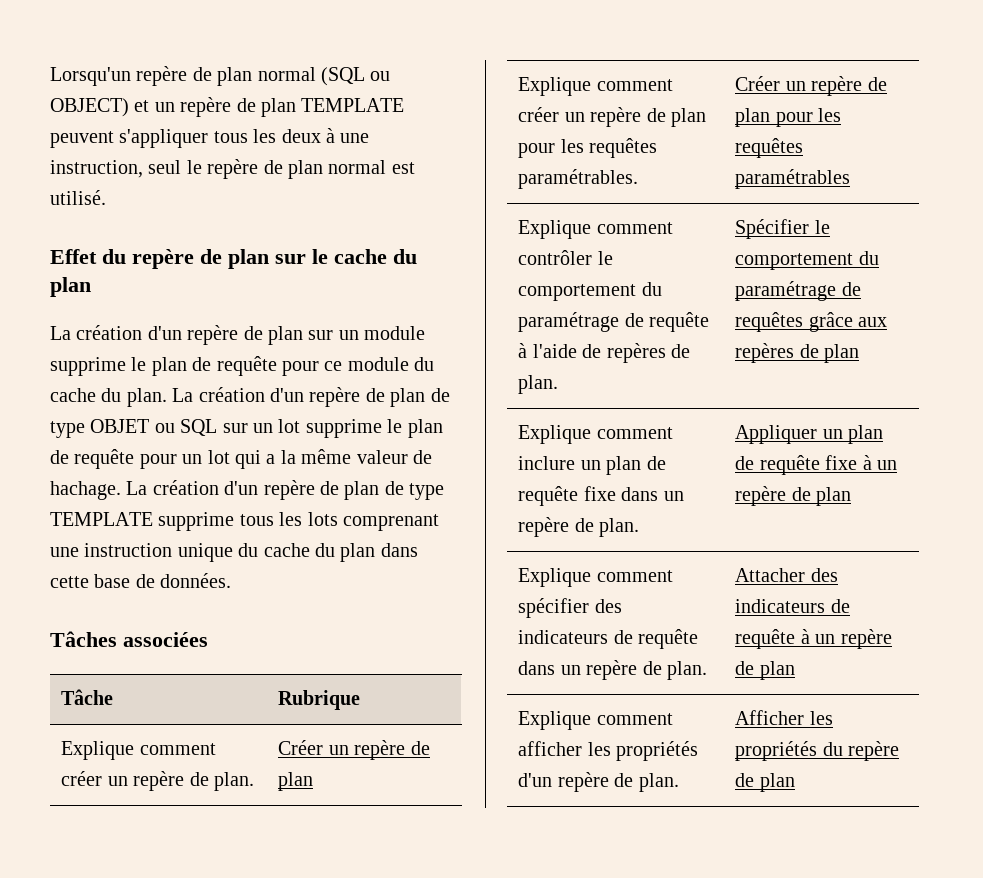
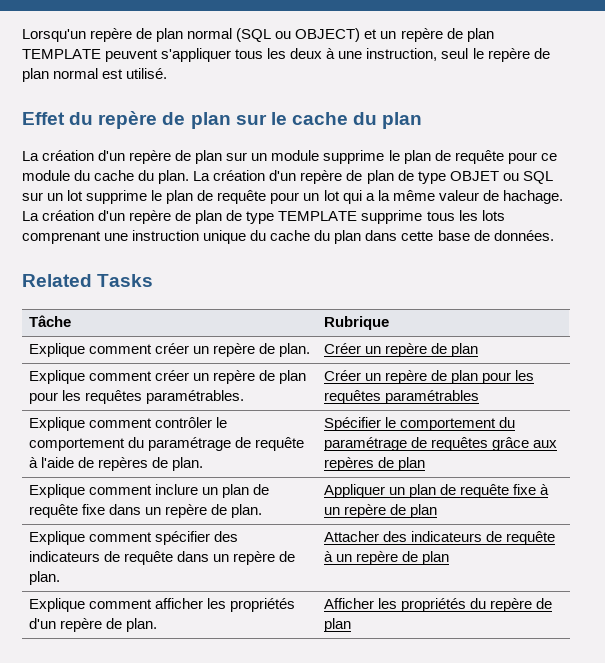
- Tâches associées
+ Related Tasks

